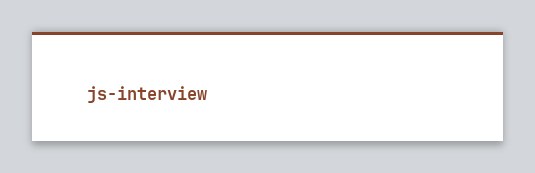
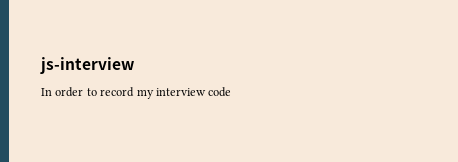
+ In order to record my interview code

